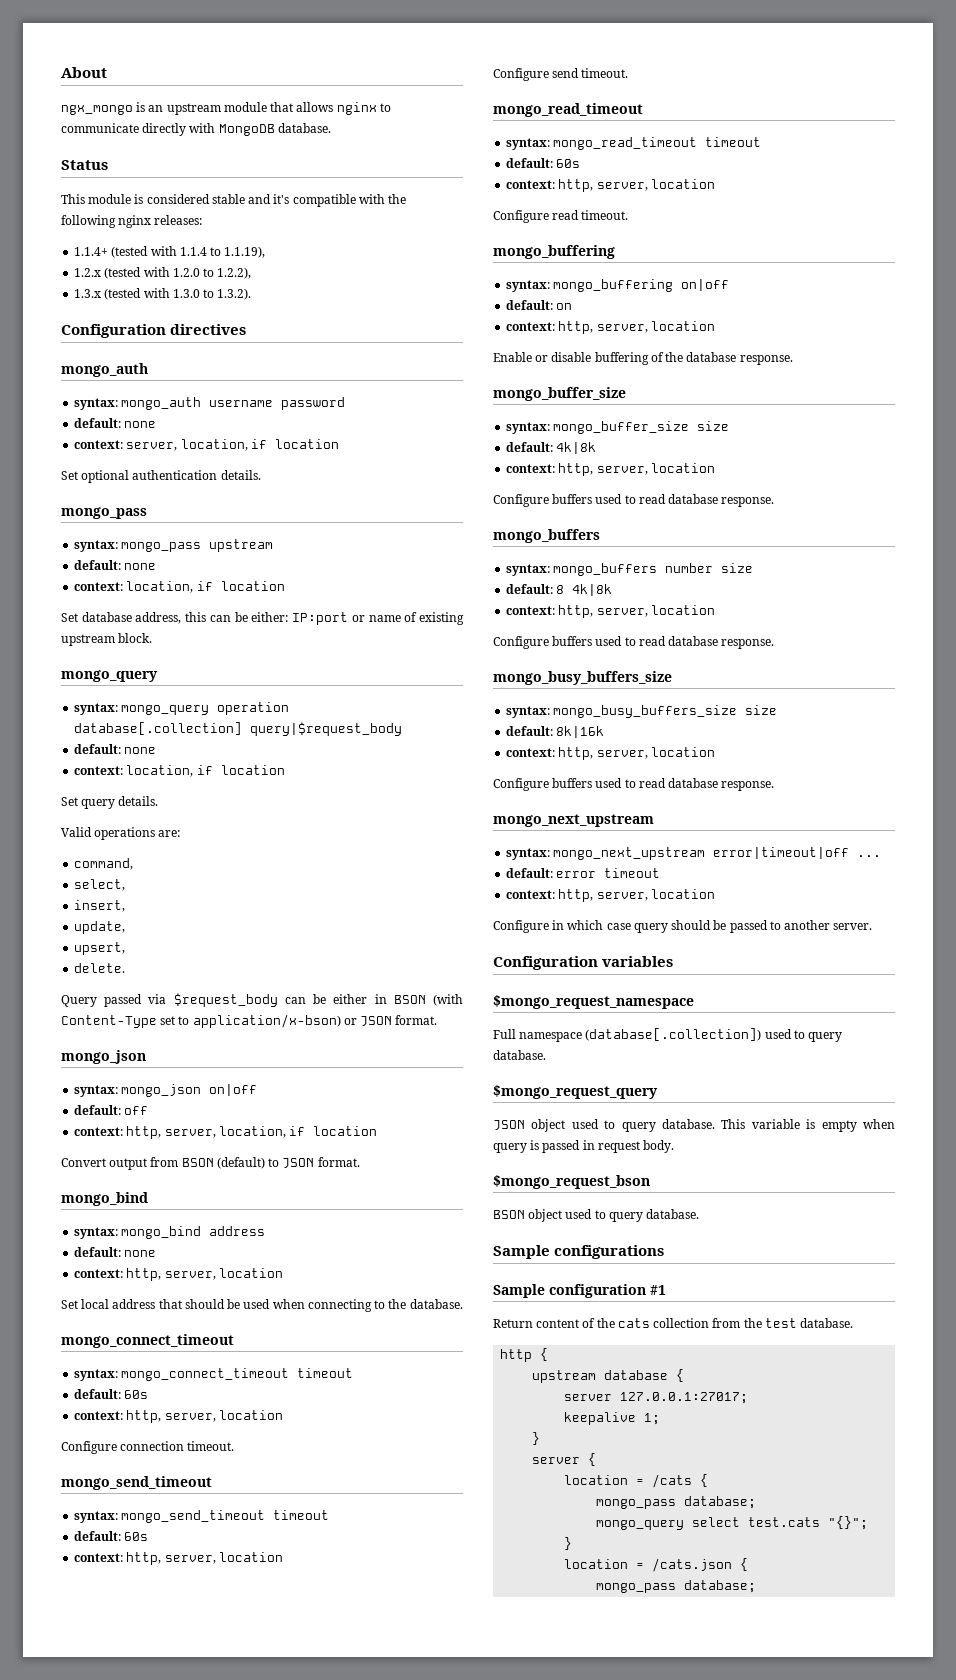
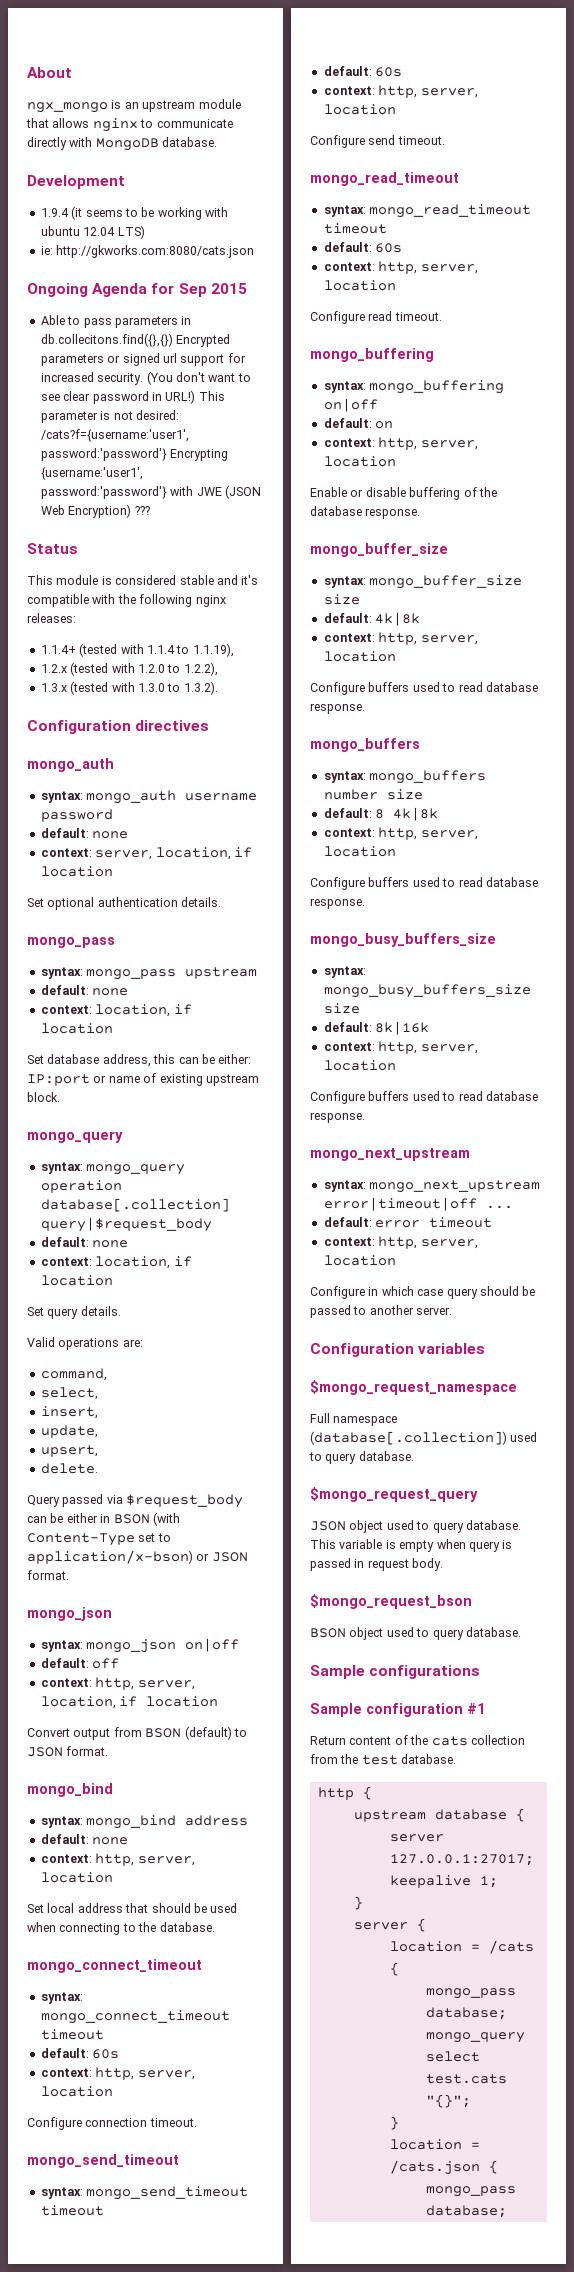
+ Development
+ 1.9.4 (it seems to be working with ubuntu 12.04 LTS)
+ ie: http://gkworks.com:8080/cats.json
+ Ongoing Agenda for Sep 2015
+ Able to pass parameters in db.collecitons.find({},{}) Encrypted parameters or signed url support for increased security. (You don't want to see clear password in URL!) This parameter is not desired: /cats?f={username:'user1', password:'password'} Encrypting {username:'user1', password:'password'} with JWE (JSON Web Encryption) ???

